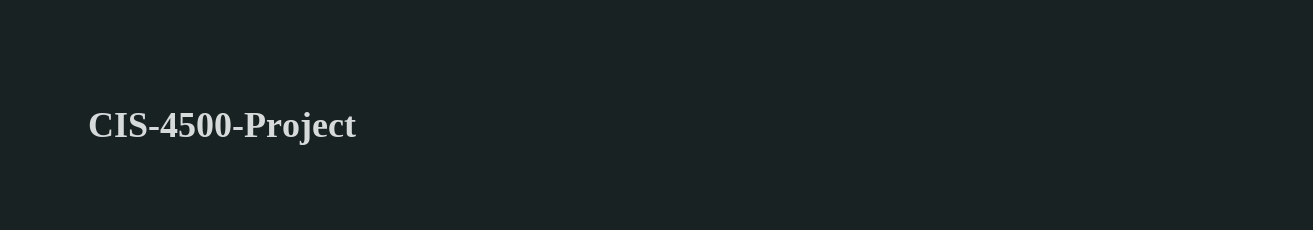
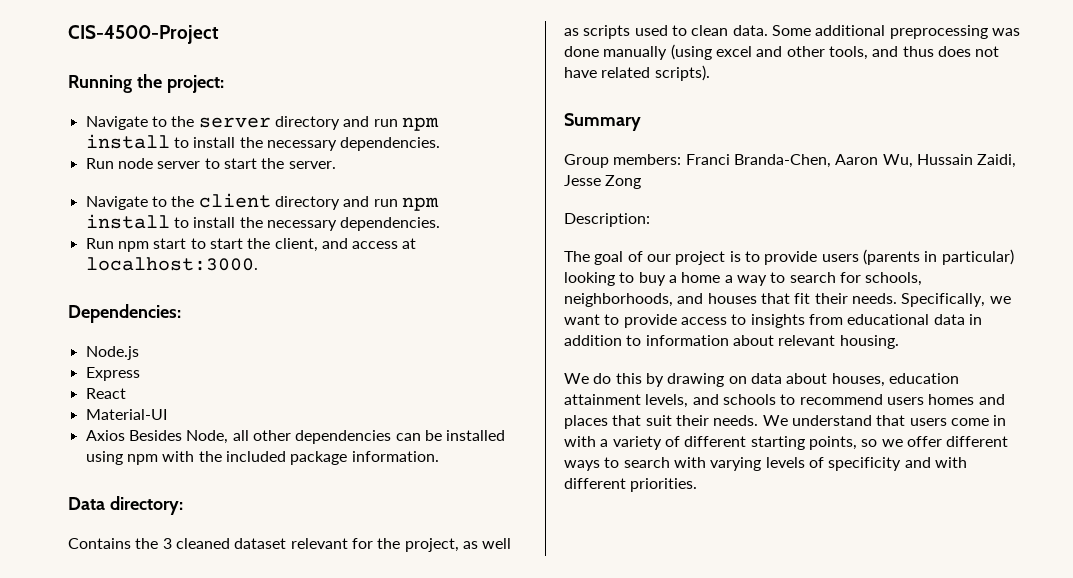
+ Running the project:
+ Navigate to the server directory and run npm install to install the necessary dependencies.
+ Run node server to start the server.
+ Navigate to the client directory and run npm install to install the necessary dependencies.
+ Run npm start to start the client, and access at localhost:3000.
+ Dependencies:
+ Node.js
+ Express
+ React
+ Material-UI
+ Axios Besides Node, all other dependencies can be installed using npm with the included package information.
+ Data directory:
+ Contains the 3 cleaned dataset relevant for the project, as well as scripts used to clean data. Some additional preprocessing was done manually (using excel and other tools, and thus does not have related scripts).
+ Summary
+ Group members: Franci Branda-Chen, Aaron Wu, Hussain Zaidi, Jesse Zong
+ Description:
+ The goal of our project is to provide users (parents in particular) looking to buy a home a way to search for schools, neighborhoods, and houses that fit their needs. Specifically, we want to provide access to insights from educational data in addition to information about relevant housing.
+ We do this by drawing on data about houses, education attainment levels, and schools to recommend users homes and places that suit their needs. We understand that users come in with a variety of different starting points, so we offer different ways to search with varying levels of specificity and with different priorities.

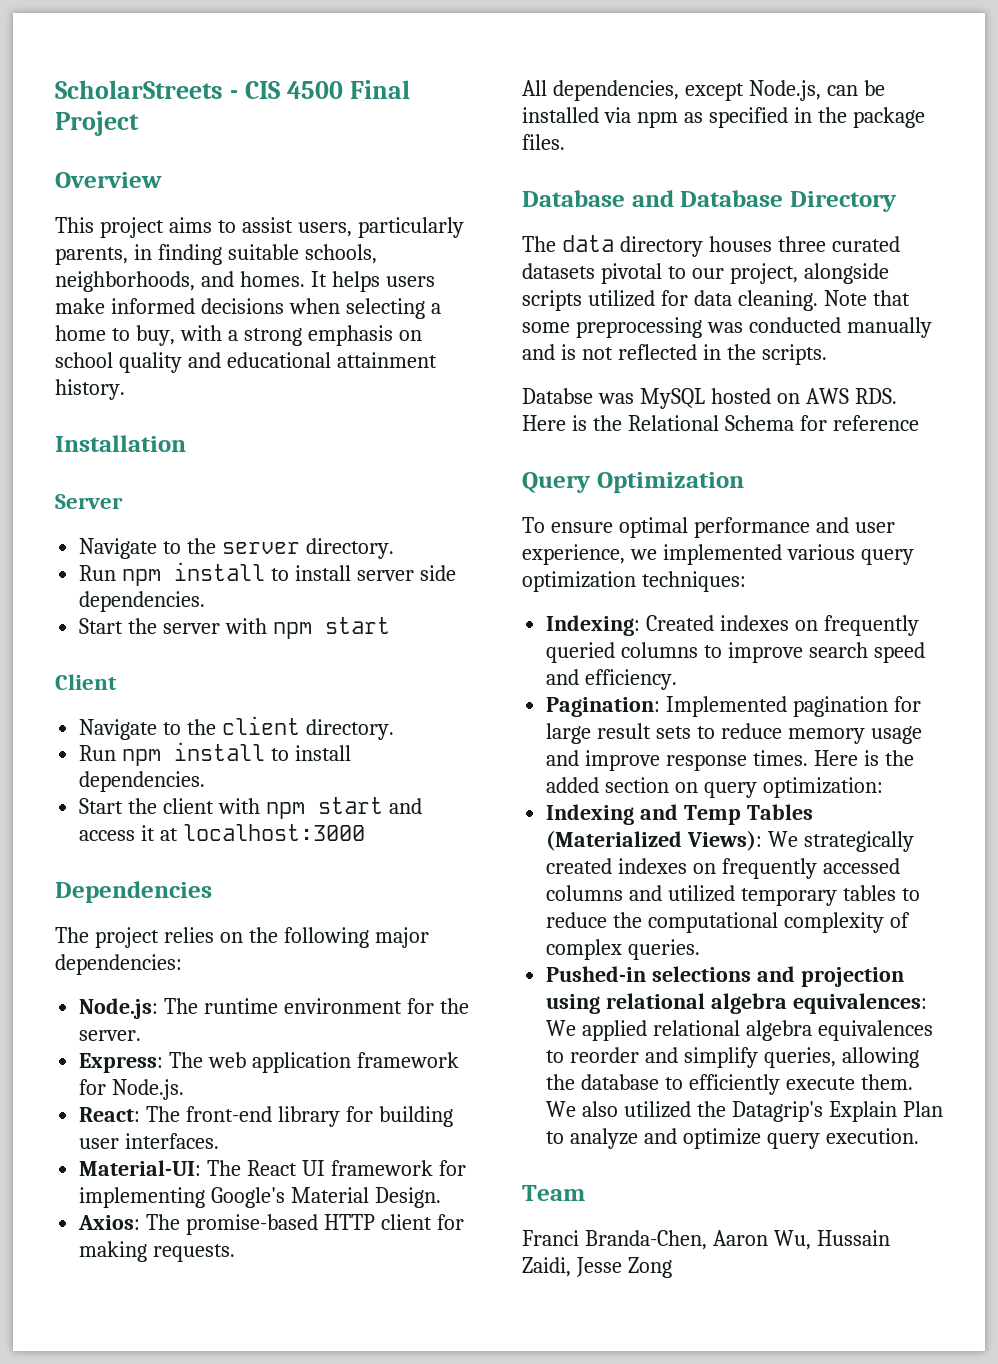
- CIS-4500-Project
- Running the project:
+ ScholarStreets - CIS 4500 Final Project
+ Overview
+ This project aims to assist users, particularly parents, in finding suitable schools, neighborhoods, and homes. It helps users make informed decisions when selecting a home to buy, with a strong emphasis on school quality and educational attainment history.
+ Installation
+ Server
- Navigate to the server directory and run npm install to install the necessary dependencies.
- Run node server to start the server.
+ Navigate to the server directory.
+ Run npm install to install server side dependencies.
+ Start the server with npm start
+ Client
- Navigate to the client directory and run npm install to install the necessary dependencies.
- Run npm start to start the client, and access at localhost:3000.
- Dependencies:
- Node.js
- Express
- React
- Material-UI
- Axios Besides Node, all other dependencies can be installed using npm with the included package information.
- Data directory:
- Contains the 3 cleaned dataset relevant for the project, as well as scripts used to clean data. Some additional preprocessing was done manually (using excel and other tools, and thus does not have related scripts).
- Summary
- Group members: Franci Branda-Chen, Aaron Wu, Hussain Zaidi, Jesse Zong
+ Navigate to the client directory.
+ Run npm install to install dependencies.
+ Start the client with npm start and access it at localhost:3000
+ Dependencies
+ The project relies on the following major dependencies:
+ Node.js: The runtime environment for the server.
+ Express: The web application framework for Node.js.
+ React: The front-end library for building user interfaces.
+ Material-UI: The React UI framework for implementing Google's Material Design.
+ Axios: The promise-based HTTP client for making requests.
+ All dependencies, except Node.js, can be installed via npm as specified in the package files.
+ Database and Database Directory
+ The data directory houses three curated datasets pivotal to our project, alongside scripts utilized for data cleaning. Note that some preprocessing was conducted manually and is not reflected in the scripts.
+ Databse was MySQL hosted on AWS RDS. Here is the Relational Schema for reference
+ Query Optimization
+ To ensure optimal performance and user experience, we implemented various query optimization techniques:
+ Indexing: Created indexes on frequently queried columns to improve search speed and efficiency.
+ Pagination: Implemented pagination for large result sets to reduce memory usage and improve response times. Here is the added section on query optimization:
+ Indexing and Temp Tables (Materialized Views): We strategically created indexes on frequently accessed columns and utilized temporary tables to reduce the computational complexity of complex queries.
+ Pushed-in selections and projection using relational algebra equivalences: We applied relational algebra equivalences to reorder and simplify queries, allowing the database to efficiently execute them. We also utilized the Datagrip's Explain Plan to analyze and optimize query execution.
+ Team
+ Franci Branda-Chen, Aaron Wu, Hussain Zaidi, Jesse Zong
- Description:
- The goal of our project is to provide users (parents in particular) looking to buy a home a way to search for schools, neighborhoods, and houses that fit their needs. Specifically, we want to provide access to insights from educational data in addition to information about relevant housing.
- We do this by drawing on data about houses, education attainment levels, and schools to recommend users homes and places that suit their needs. We understand that users come in with a variety of different starting points, so we offer different ways to search with varying levels of specificity and with different priorities.

